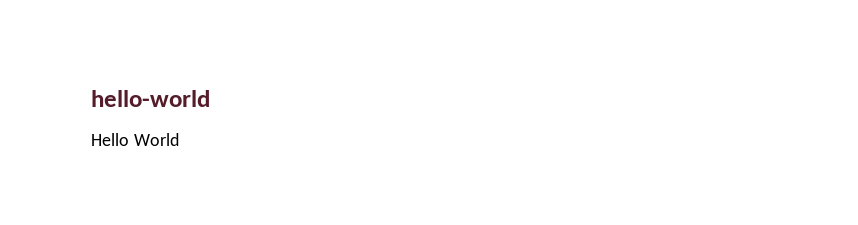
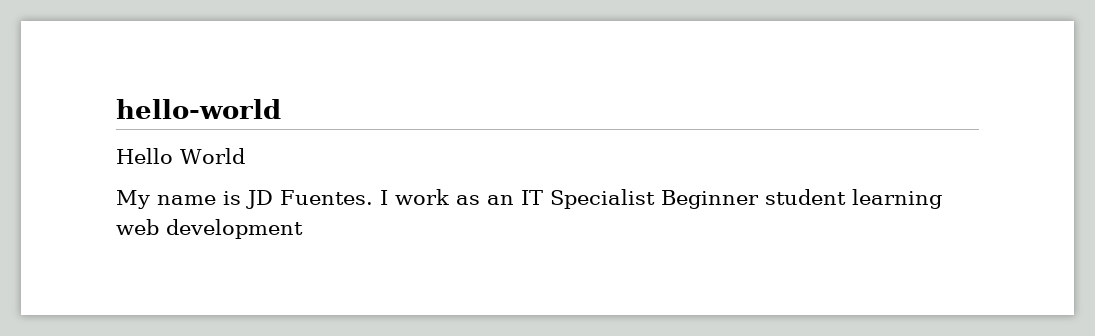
+ My name is JD Fuentes. I work as an IT Specialist Beginner student learning web development

